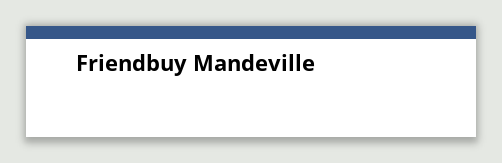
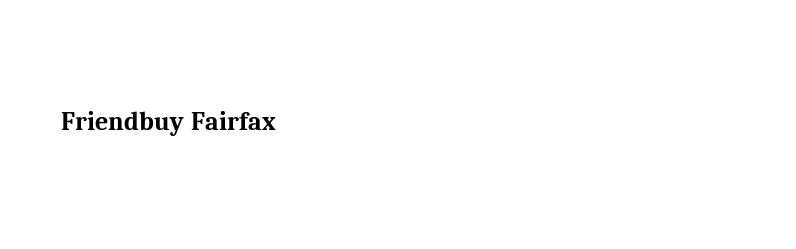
- Friendbuy Mandeville
+ Friendbuy Fairfax

